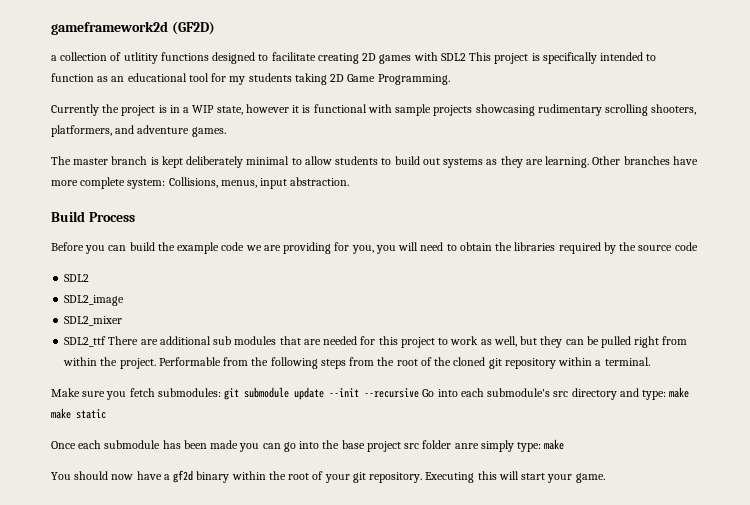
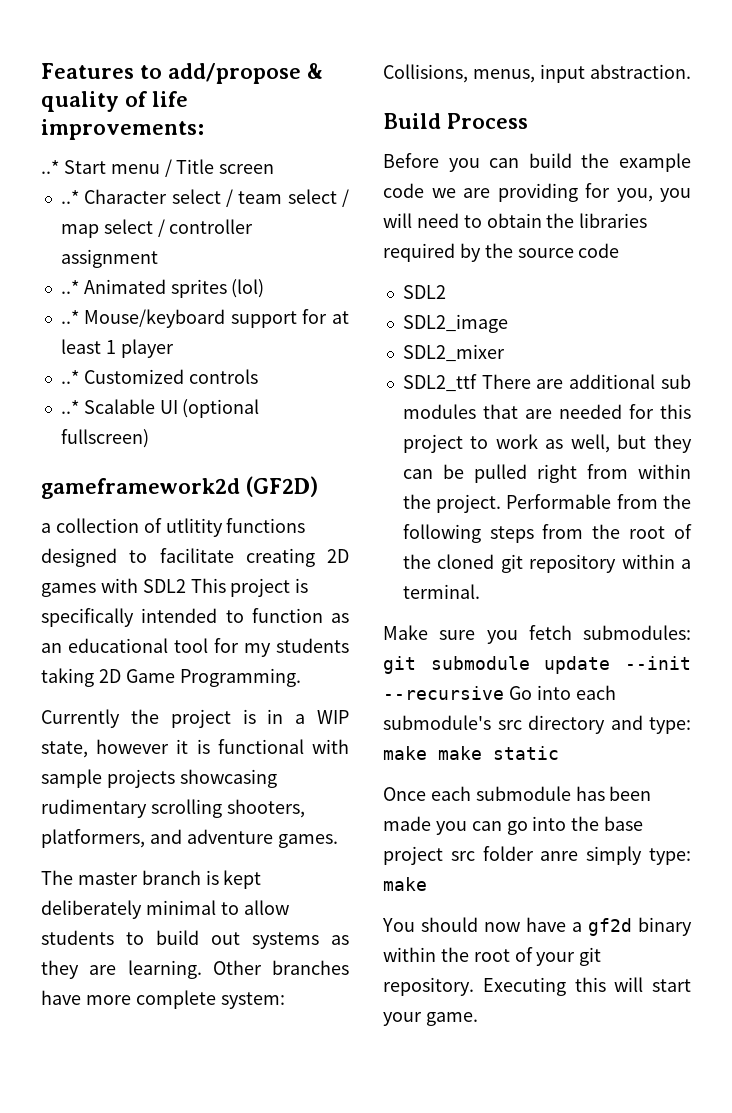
+ Features to add/propose & quality of life improvements:
+ ..* Start menu / Title screen
+ ..* Character select / team select / map select / controller assignment
+ ..* Animated sprites (lol)
+ ..* Mouse/keyboard support for at least 1 player
+ ..* Customized controls
+ ..* Scalable UI (optional fullscreen)

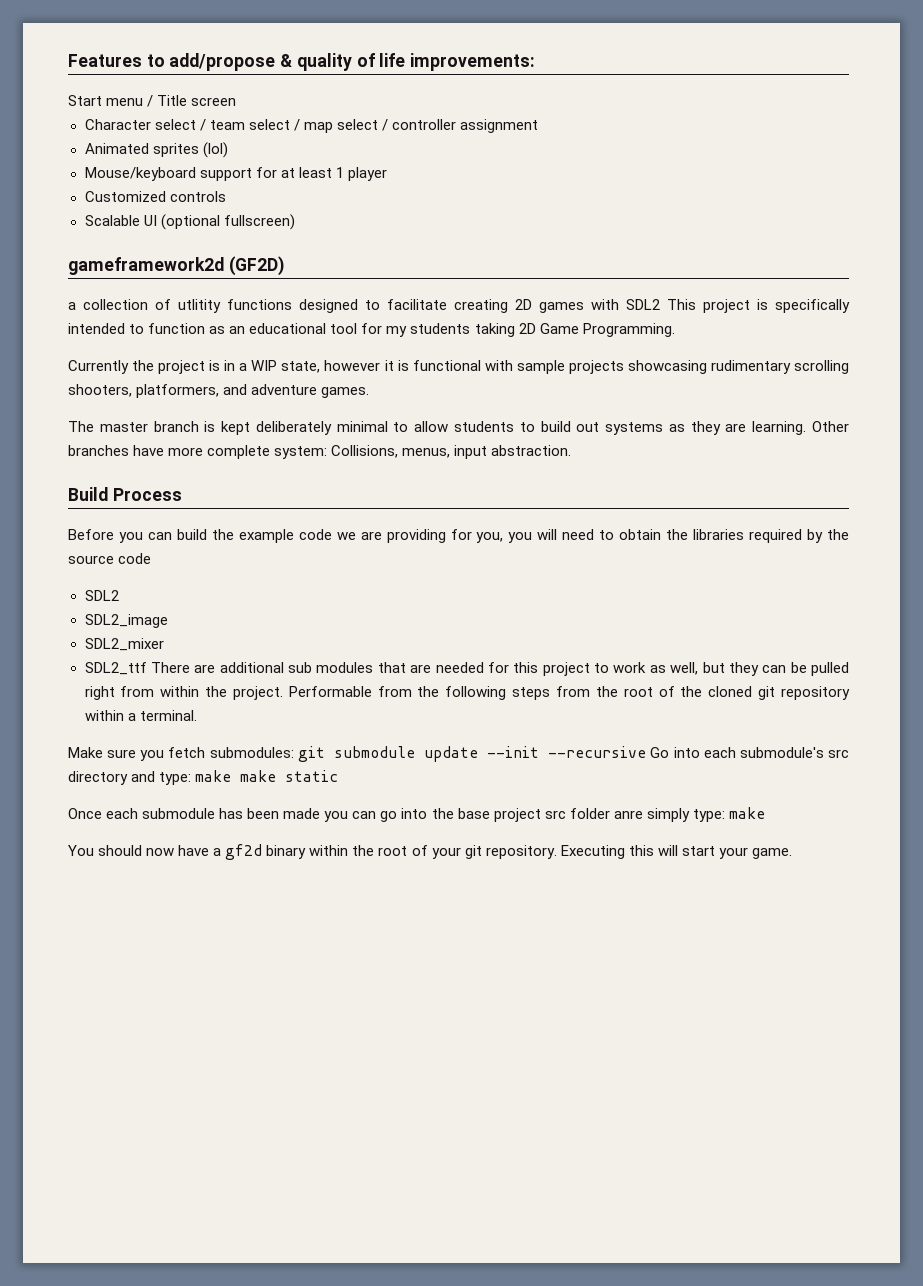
- ..* Start menu / Title screen
+ Start menu / Title screen
- ..* Character select / team select / map select / controller assignment
+ Character select / team select / map select / controller assignment
- ..* Animated sprites (lol)
+ Animated sprites (lol)
- ..* Mouse/keyboard support for at least 1 player
+ Mouse/keyboard support for at least 1 player
- ..* Customized controls
+ Customized controls
- ..* Scalable UI (optional fullscreen)
+ Scalable UI (optional fullscreen)

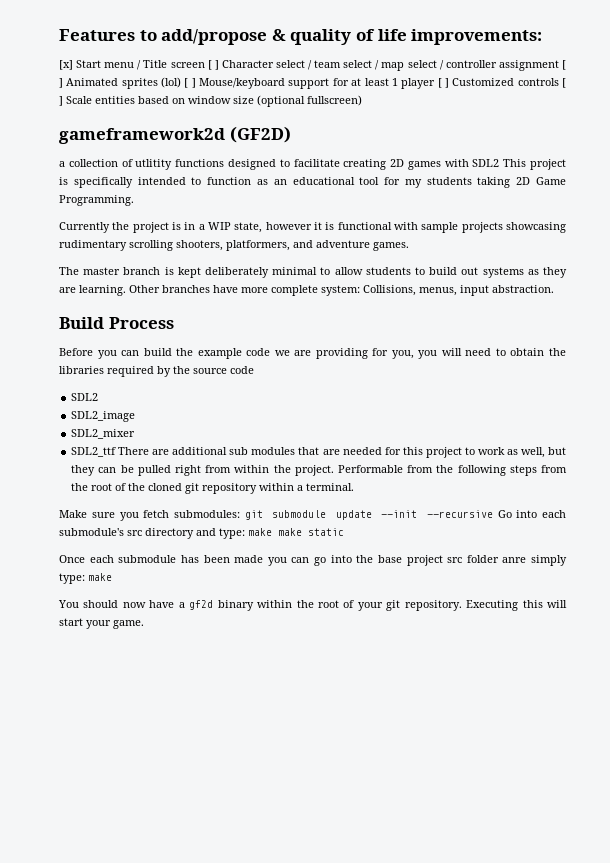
- Start menu / Title screen
- Character select / team select / map select / controller assignment
- Animated sprites (lol)
- Mouse/keyboard support for at least 1 player
- Customized controls
- Scalable UI (optional fullscreen)
+ [x] Start menu / Title screen [ ] Character select / team select / map select / controller assignment [ ] Animated sprites (lol) [ ] Mouse/keyboard support for at least 1 player [ ] Customized controls [ ] Scale entities based on window size (optional fullscreen)

